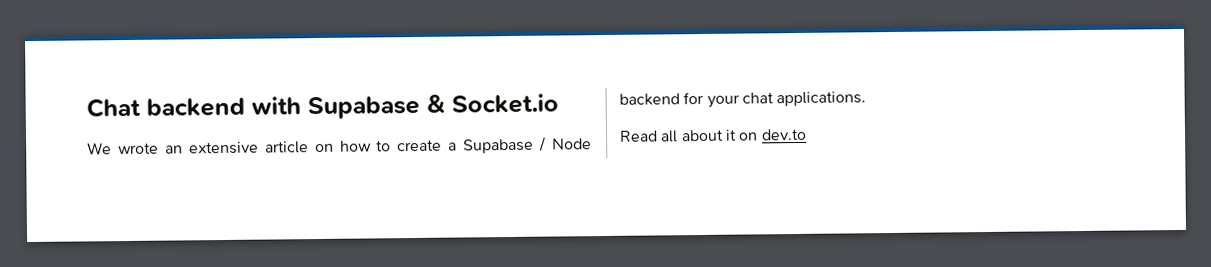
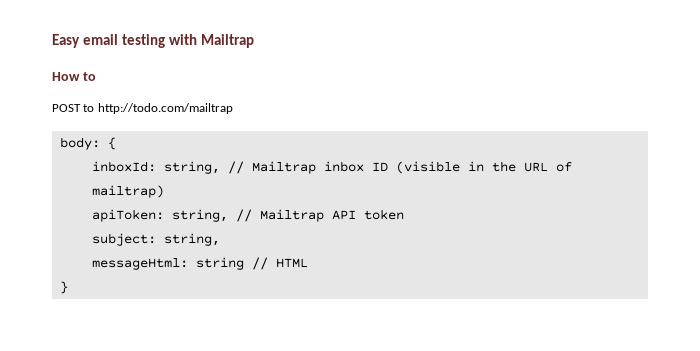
- Chat backend with Supabase & Socket.io
- We wrote an extensive article on how to create a Supabase / Node backend for your chat applications.
- Read all about it on dev.to
+ Easy email testing with Mailtrap
+ How to
+ POST to http://todo.com/mailtrap
+ body: {
+ inboxId: string, // Mailtrap inbox ID (visible in the URL of mailtrap)
+ apiToken: string, // Mailtrap API token
+ subject: string,
+ messageHtml: string // HTML
+ }

